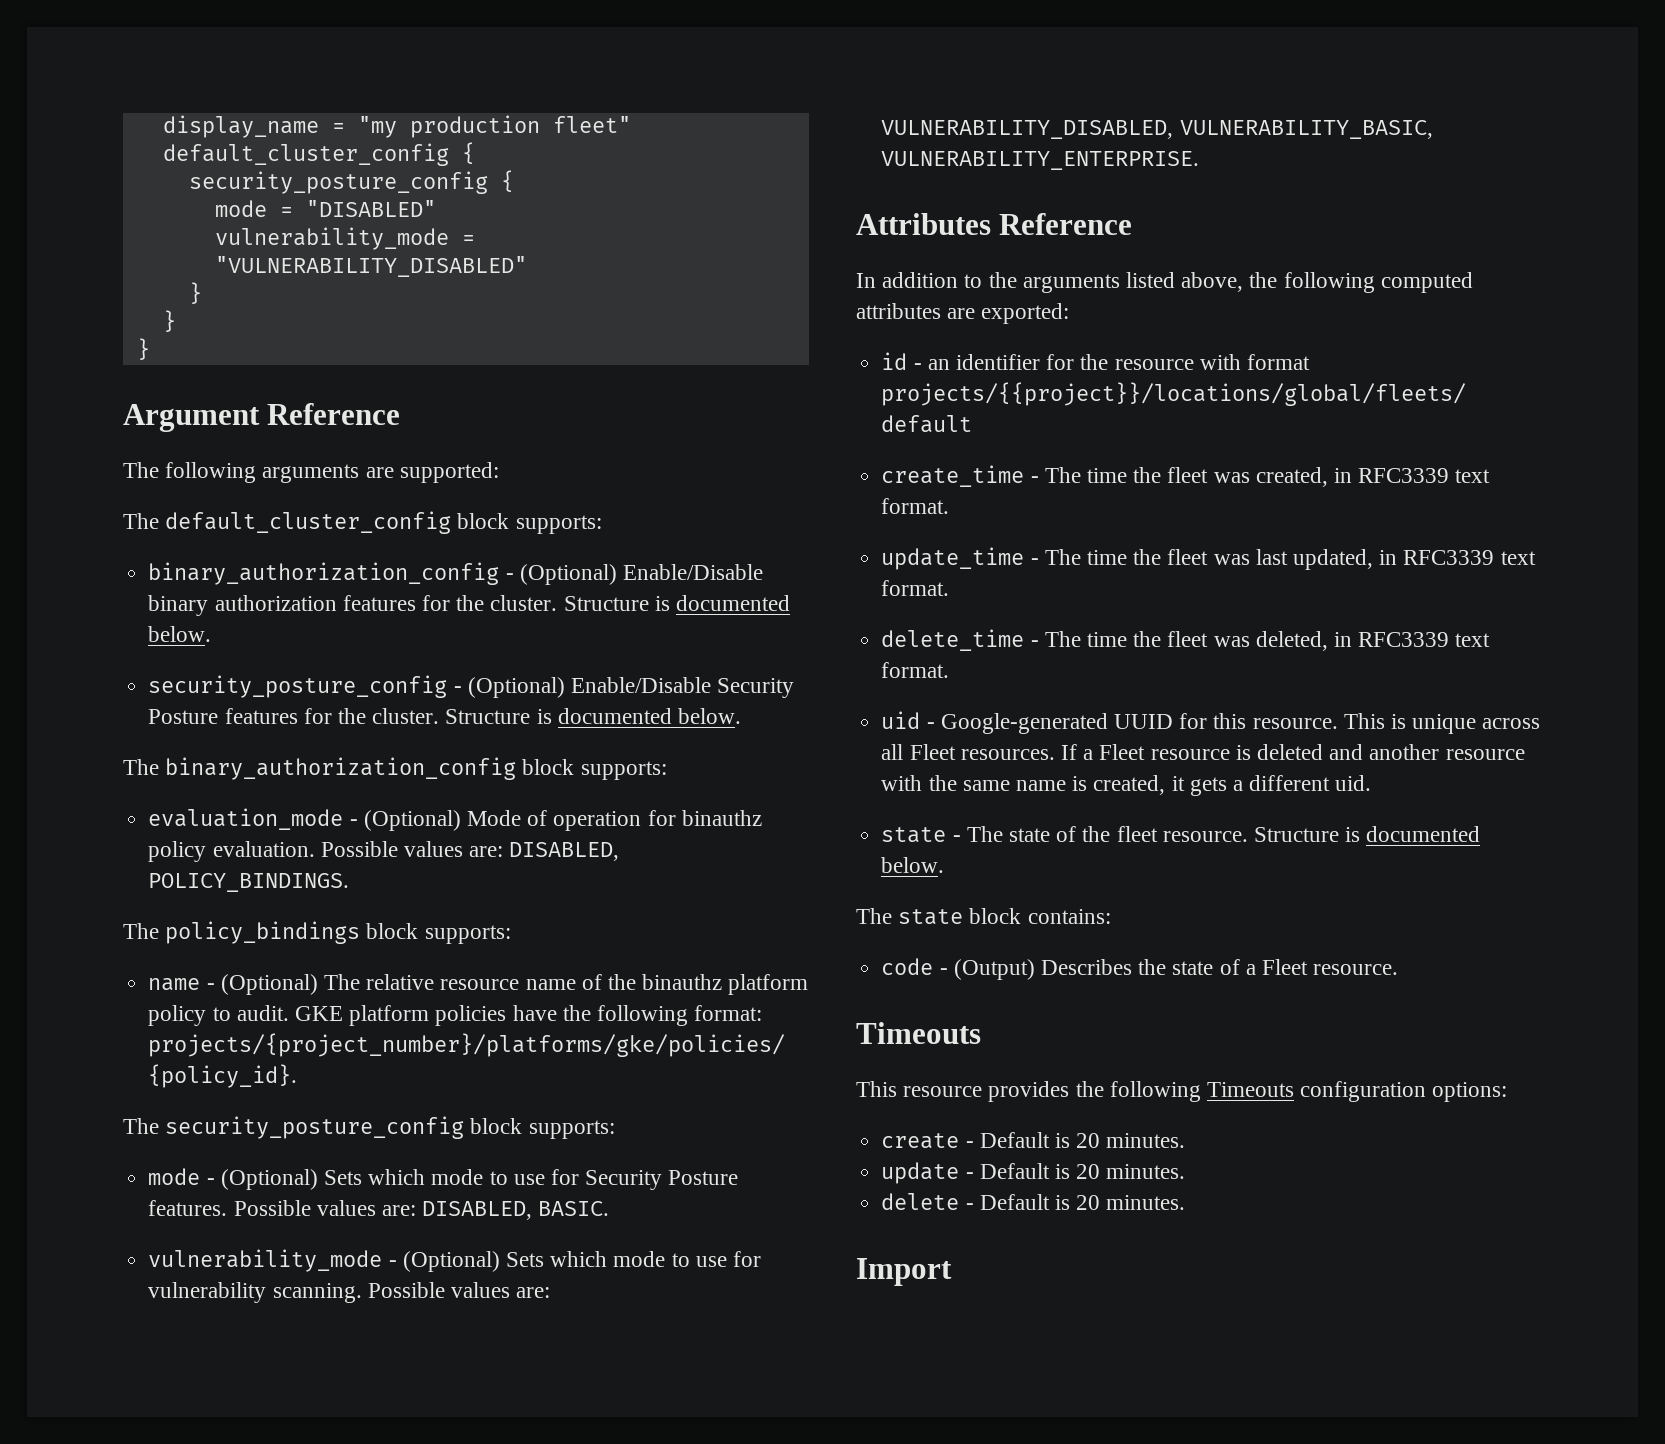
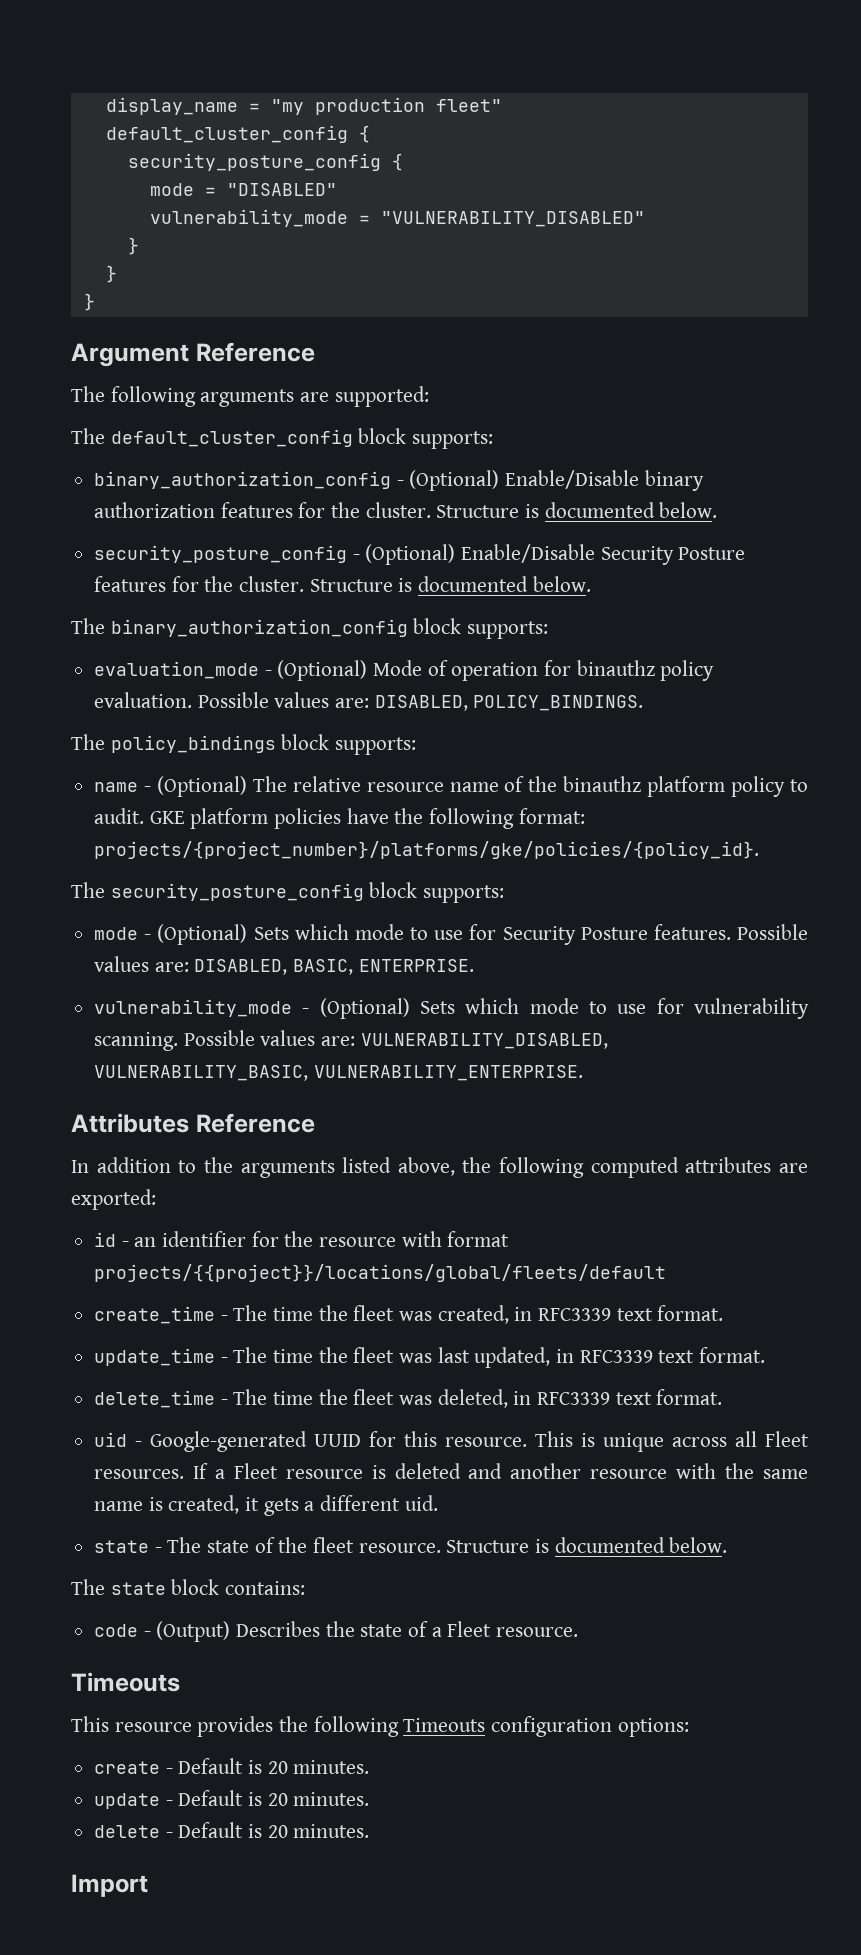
- Possible values are: DISABLED, BASIC.
+ Possible values are: DISABLED, BASIC, ENTERPRISE.

